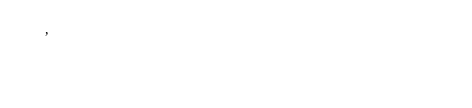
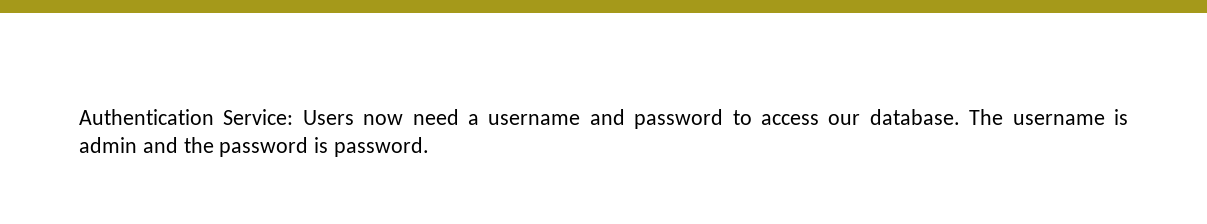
- ,
+ Authentication Service: Users now need a username and password to access our database. The username is admin and the password is password.

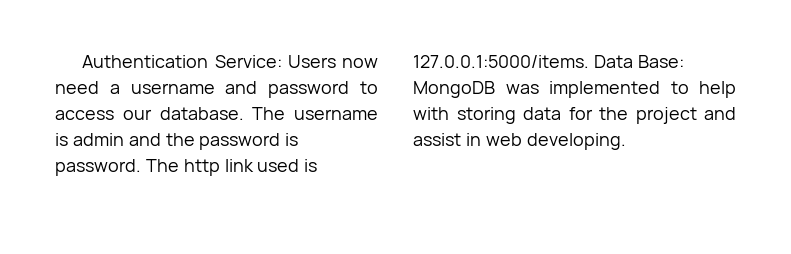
+ The http link used is 127.0.0.1:5000/items. Data Base: MongoDB was implemented to help with storing data for the project and assist in web developing.

